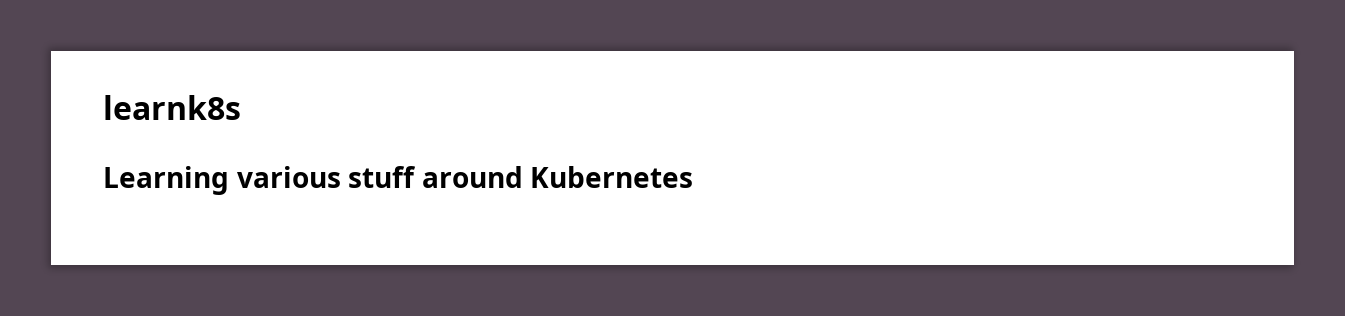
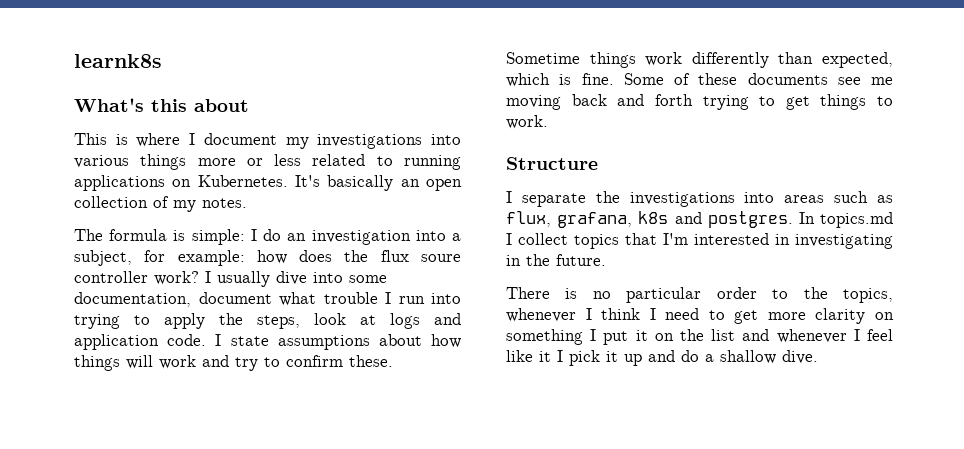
- Learning various stuff around Kubernetes
+ What's this about
+ This is where I document my investigations into various things more or less related to running applications on Kubernetes. It's basically an open collection of my notes.
+ The formula is simple: I do an investigation into a subject, for example: how does the flux soure controller work? I usually dive into some documentation, document what trouble I run into trying to apply the steps, look at logs and application code. I state assumptions about how things will work and try to confirm these. Sometime things work differently than expected, which is fine. Some of these documents see me moving back and forth trying to get things to work.
+ Structure
+ I separate the investigations into areas such as flux, grafana, k8s and postgres. In topics.md I collect topics that I'm interested in investigating in the future.
+ There is no particular order to the topics, whenever I think I need to get more clarity on something I put it on the list and whenever I feel like it I pick it up and do a shallow dive.

